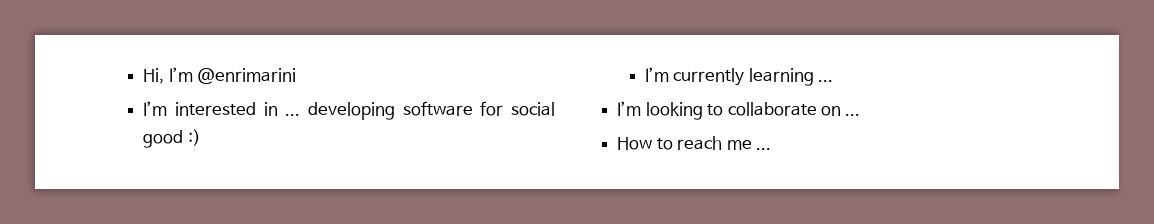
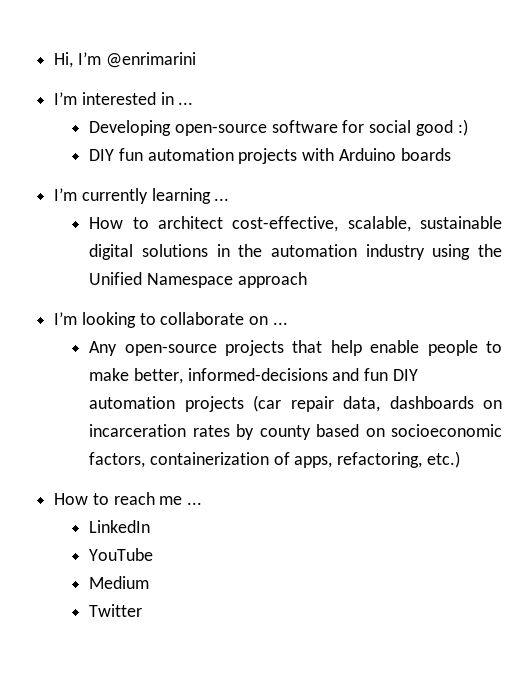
- I’m interested in ... developing software for social good :)
+ I’m interested in ...
+ Developing open-source software for social good :)
+ DIY fun automation projects with Arduino boards
  I’m currently learning ...
+ How to architect cost-effective, scalable, sustainable digital solutions in the automation industry using the Unified Namespace approach
+ Any open-source projects that help enable people to make better, informed-decisions and fun DIY automation projects (car repair data, dashboards on incarceration rates by county based on socioeconomic factors, containerization of apps, refactoring, etc.)
+ LinkedIn
+ YouTube
+ Medium
+ Twitter

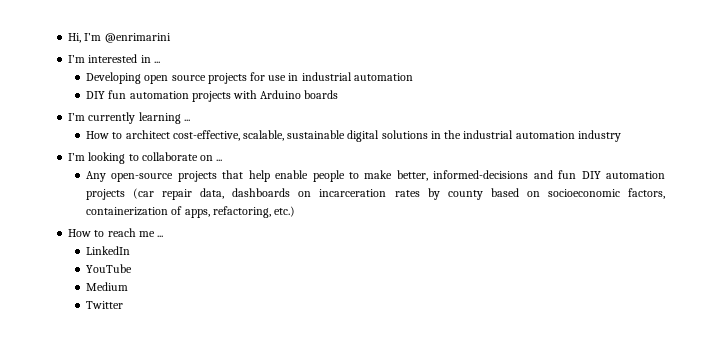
- Developing open-source software for social good :)
+ Developing open source projects for use in industrial automation
- How to architect cost-effective, scalable, sustainable digital solutions in the automation industry using the Unified Namespace approach
+ How to architect cost-effective, scalable, sustainable digital solutions in the industrial automation industry

